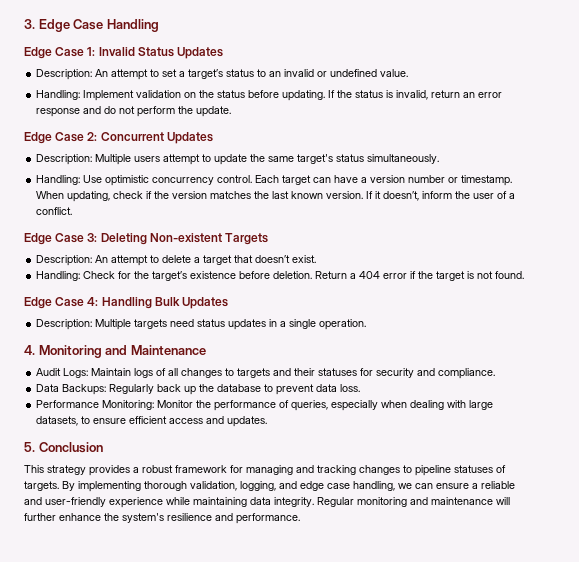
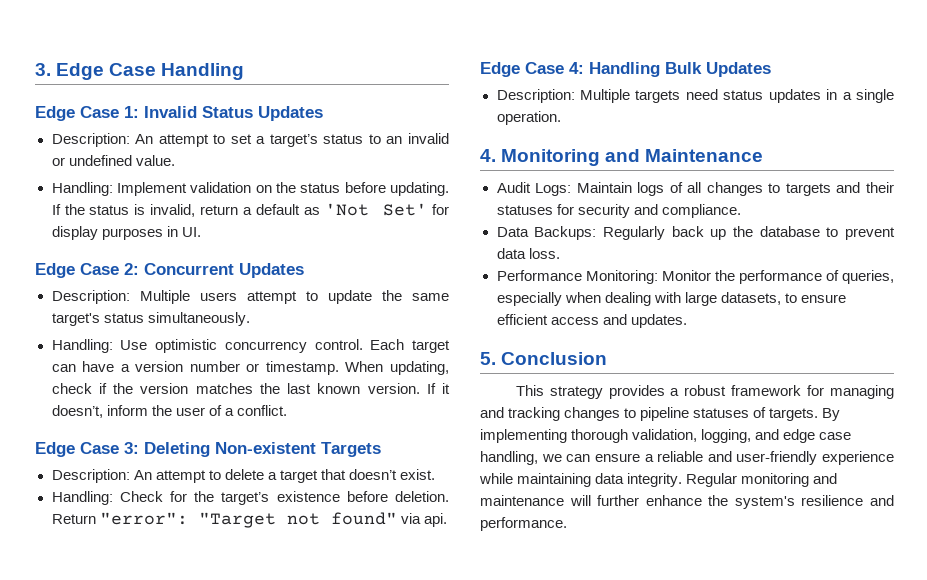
- If the status is invalid, return an error response and do not perform the update.
+ If the status is invalid, return a default as 'Not Set' for display purposes in UI.
- Return a 404 error if the target is not found.
+ Return "error": "Target not found" via api.

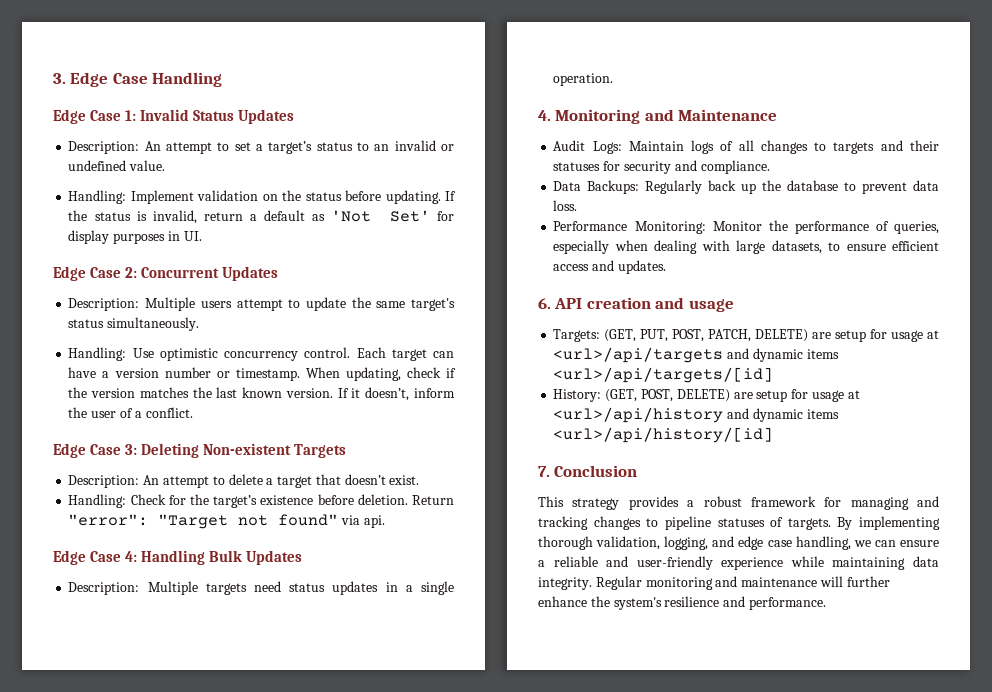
- 5. Conclusion
+ 6. API creation and usage
+ Targets: (GET, PUT, POST, PATCH, DELETE) are setup for usage at <url>/api/targets and dynamic items <url>/api/targets/[id]
+ History: (GET, POST, DELETE) are setup for usage at <url>/api/history and dynamic items <url>/api/history/[id]
+ 7. Conclusion

